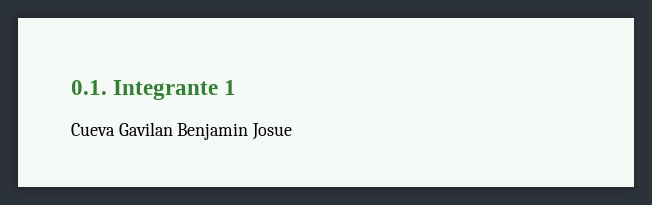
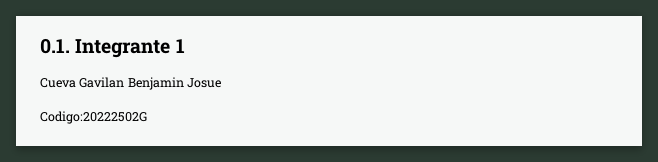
+ Codigo:20222502G

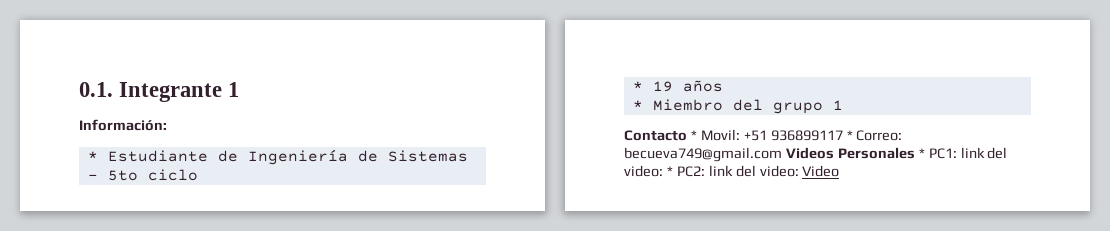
- Cueva Gavilan Benjamin Josue
- Codigo:20222502G
+ Información:
+ * Estudiante de Ingeniería de Sistemas - 5to ciclo
+ * 19 años
+ * Miembro del grupo 1
+ Contacto * Movil: +51 936899117 * Correo: becueva749@gmail.com Videos Personales * PC1: link del video: * PC2: link del video: Video

